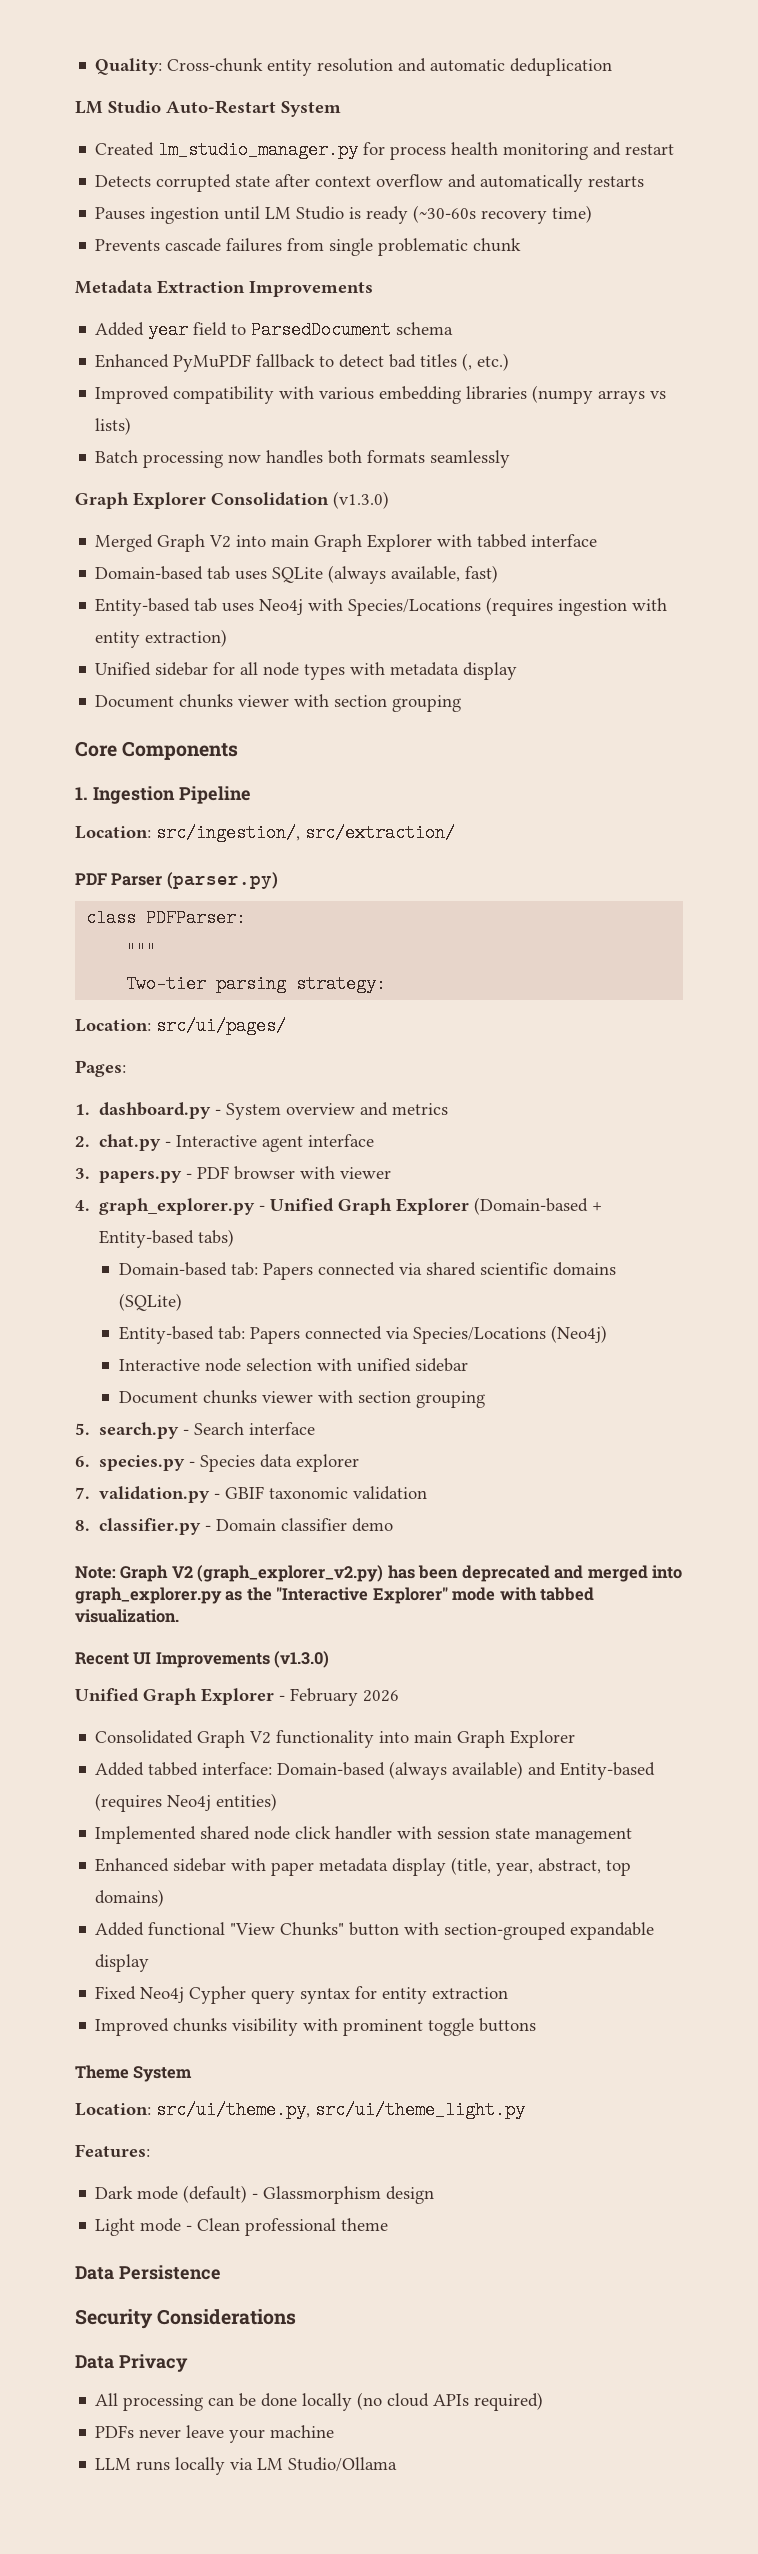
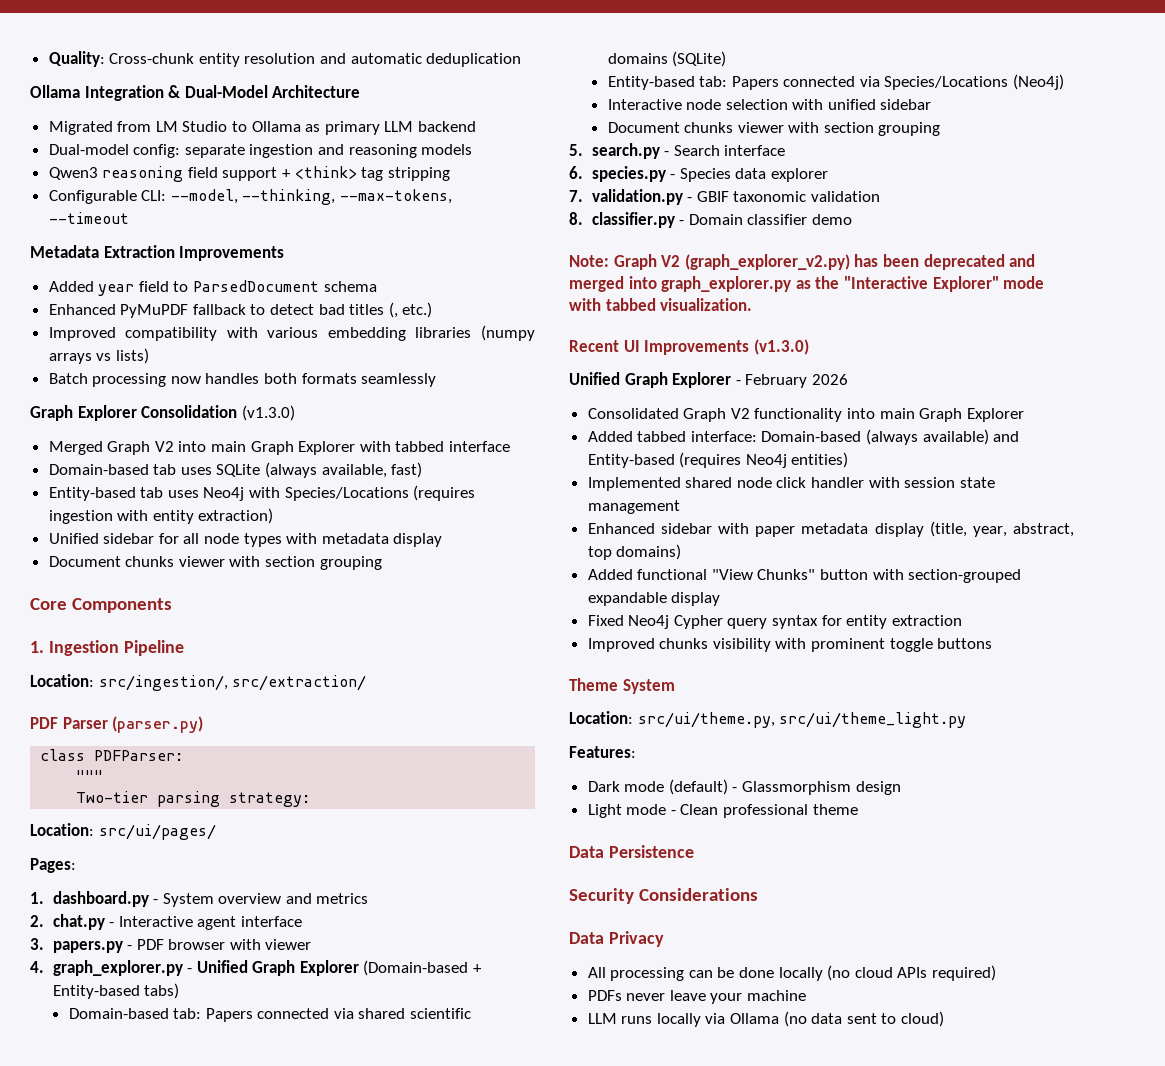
- LM Studio Auto-Restart System
- Created lm_studio_manager.py for process health monitoring and restart
- Detects corrupted state after context overflow and automatically restarts
- Pauses ingestion until LM Studio is ready (~30-60s recovery time)
- Prevents cascade failures from single problematic chunk
+ Ollama Integration & Dual-Model Architecture
+ Migrated from LM Studio to Ollama as primary LLM backend
+ Dual-model config: separate ingestion and reasoning models
+ Qwen3 reasoning field support + <think> tag stripping
+ Configurable CLI: --model, --thinking, --max-tokens, --timeout
- LLM runs locally via LM Studio/Ollama
+ LLM runs locally via Ollama (no data sent to cloud)

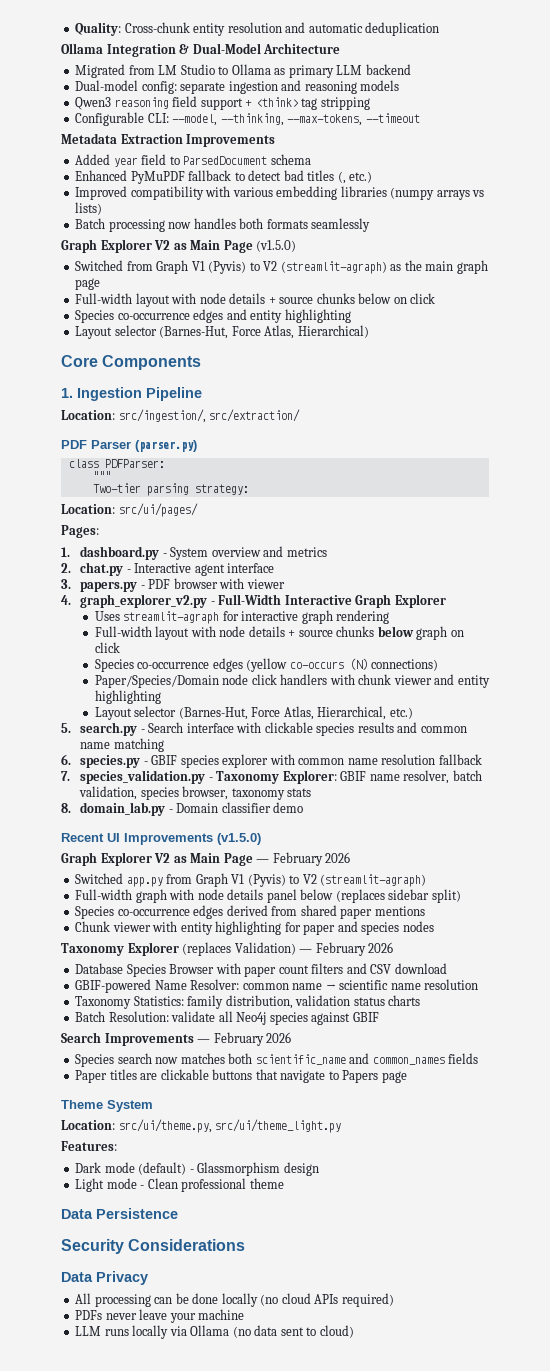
- Graph Explorer Consolidation (v1.3.0)
- Merged Graph V2 into main Graph Explorer with tabbed interface
- Domain-based tab uses SQLite (always available, fast)
- Entity-based tab uses Neo4j with Species/Locations (requires ingestion with entity extraction)
- Unified sidebar for all node types with metadata display
- Document chunks viewer with section grouping
+ Graph Explorer V2 as Main Page (v1.5.0)
+ Switched from Graph V1 (Pyvis) to V2 (streamlit-agraph) as the main graph page
+ Full-width layout with node details + source chunks below on click
+ Species co-occurrence edges and entity highlighting
+ Layout selector (Barnes-Hut, Force Atlas, Hierarchical)
- 4. graph_explorer.py - Unified Graph Explorer (Domain-based + Entity-based tabs)
- Domain-based tab: Papers connected via shared scientific domains (SQLite)
- Entity-based tab: Papers connected via Species/Locations (Neo4j)
- Interactive node selection with unified sidebar
- Document chunks viewer with section grouping
+ 4. graph_explorer_v2.py - Full-Width Interactive Graph Explorer
+ Uses streamlit-agraph for interactive graph rendering
+ Full-width layout with node details + source chunks below graph on click
+ Species co-occurrence edges (yellow co-occurs (N) connections)
+ Paper/Species/Domain node click handlers with chunk viewer and entity highlighting
+ Layout selector (Barnes-Hut, Force Atlas, Hierarchical, etc.)
- 5. search.py - Search interface
+ 5. search.py - Search interface with clickable species results and common name matching
- 6. species.py - Species data explorer
- 7. validation.py - GBIF taxonomic validation
+ 6. species.py - GBIF species explorer with common name resolution fallback
+ 7. species_validation.py - Taxonomy Explorer: GBIF name resolver, batch validation, species browser, taxonomy stats
- 8. classifier.py - Domain classifier demo
+ 8. domain_lab.py - Domain classifier demo
- Note: Graph V2 (graph_explorer_v2.py) has been deprecated and merged into graph_explorer.py as the "Interactive Explorer" mode with tabbed visualization.
- Recent UI Improvements (v1.3.0)
- Unified Graph Explorer - February 2026
- Consolidated Graph V2 functionality into main Graph Explorer
- Added tabbed interface: Domain-based (always available) and Entity-based (requires Neo4j entities)
- Implemented shared node click handler with session state management
- Enhanced sidebar with paper metadata display (title, year, abstract, top domains)
- Added functional "View Chunks" button with section-grouped expandable display
- Fixed Neo4j Cypher query syntax for entity extraction
- Improved chunks visibility with prominent toggle buttons
+ Recent UI Improvements (v1.5.0)
+ Graph Explorer V2 as Main Page — February 2026
+ Switched app.py from Graph V1 (Pyvis) to V2 (streamlit-agraph)
+ Full-width graph with node details panel below (replaces sidebar split)
+ Species co-occurrence edges derived from shared paper mentions
+ Chunk viewer with entity highlighting for paper and species nodes
+ Taxonomy Explorer (replaces Validation) — February 2026
+ Database Species Browser with paper count filters and CSV download
+ GBIF-powered Name Resolver: common name → scientific name resolution
+ Taxonomy Statistics: family distribution, validation status charts
+ Batch Resolution: validate all Neo4j species against GBIF
+ Search Improvements — February 2026
+ Species search now matches both scientific_name and common_names fields
+ Paper titles are clickable buttons that navigate to Papers page

